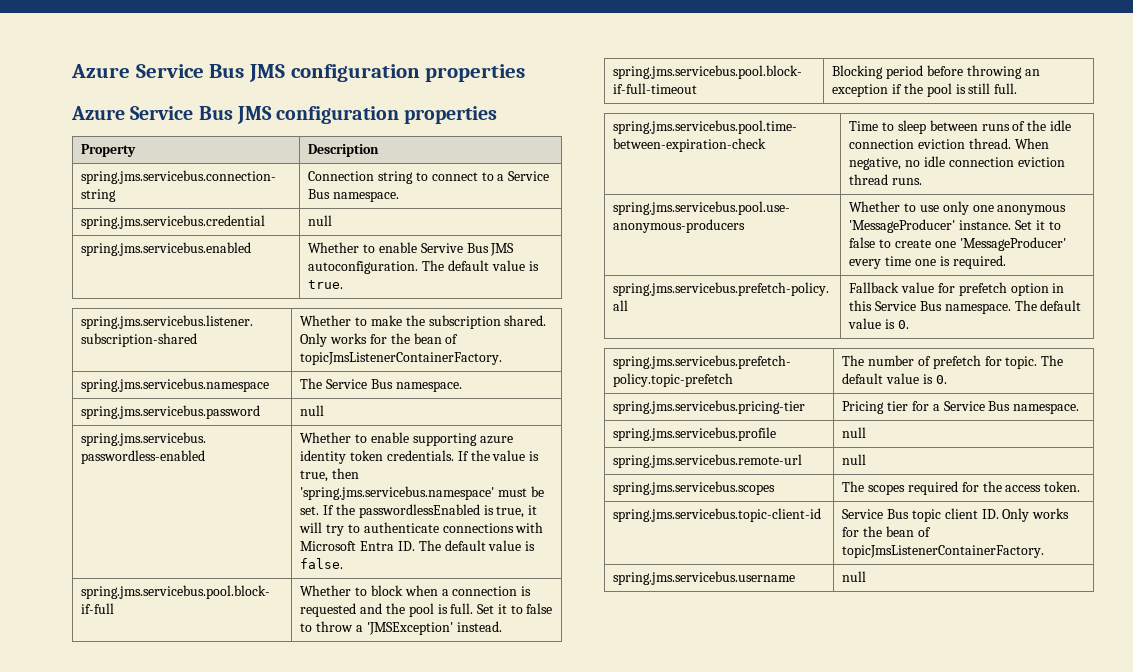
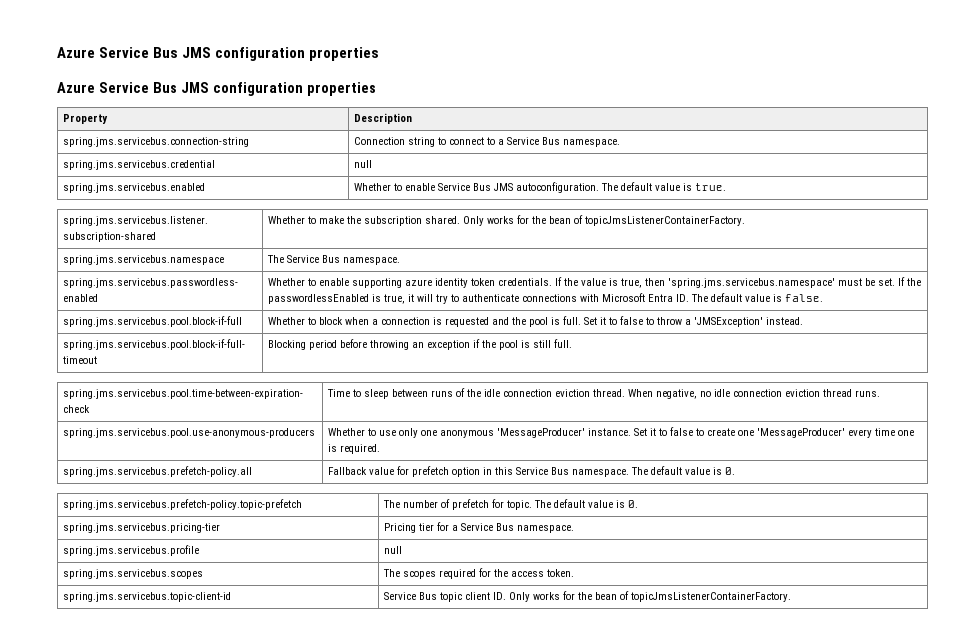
- spring.jms.servicebus.enabled | Whether to enable Servive Bus JMS autoconfiguration. The default value is true.
+ spring.jms.servicebus.enabled | Whether to enable Service Bus JMS autoconfiguration. The default value is true.
- spring.jms.servicebus.password | null
- spring.jms.servicebus.remote-url | null
- spring.jms.servicebus.username | null

